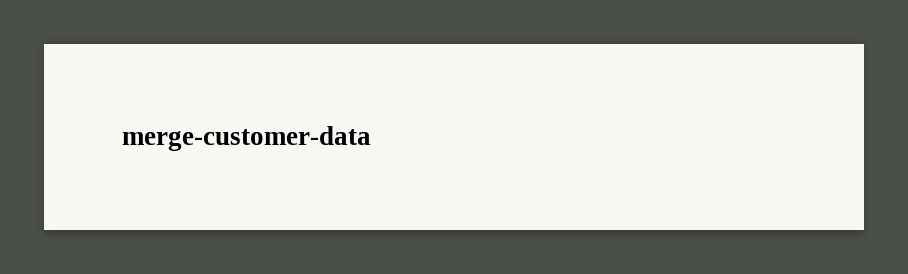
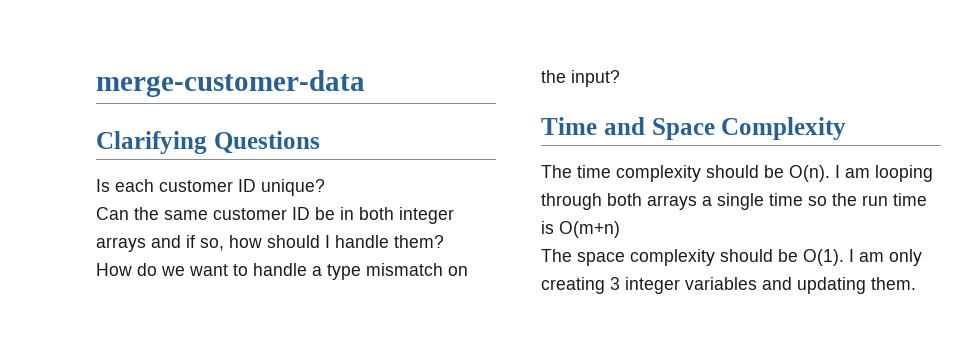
+ Clarifying Questions
+ Is each customer ID unique?
+ Can the same customer ID be in both integer arrays and if so, how should I handle them?
+ How do we want to handle a type mismatch on the input?
+ Time and Space Complexity
+ The time complexity should be O(n). I am looping through both arrays a single time so the run time is O(m+n)
+ The space complexity should be O(1). I am only creating 3 integer variables and updating them.

